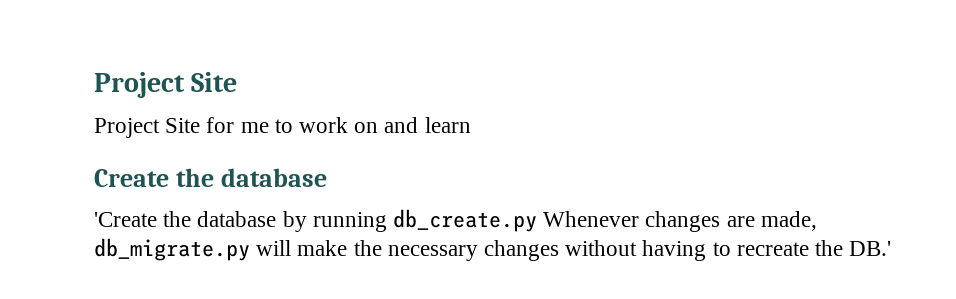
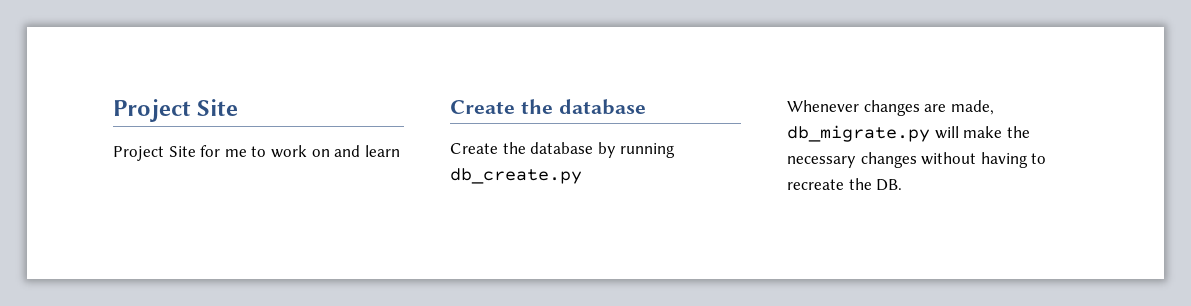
- 'Create the database by running db_create.py Whenever changes are made, db_migrate.py will make the necessary changes without having to recreate the DB.'
+ Create the database by running db_create.py
+ Whenever changes are made, db_migrate.py will make the necessary changes without having to recreate the DB.

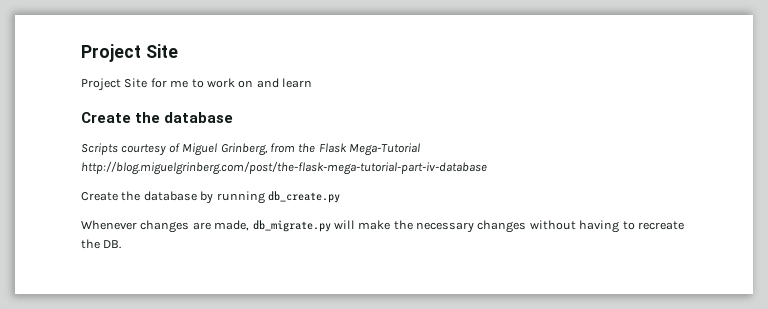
+ Scripts courtesy of Miguel Grinberg, from the Flask Mega-Tutorial http://blog.miguelgrinberg.com/post/the-flask-mega-tutorial-part-iv-database

